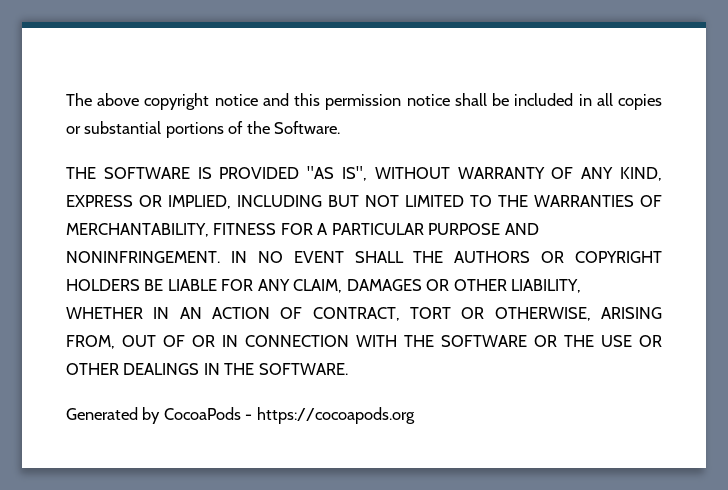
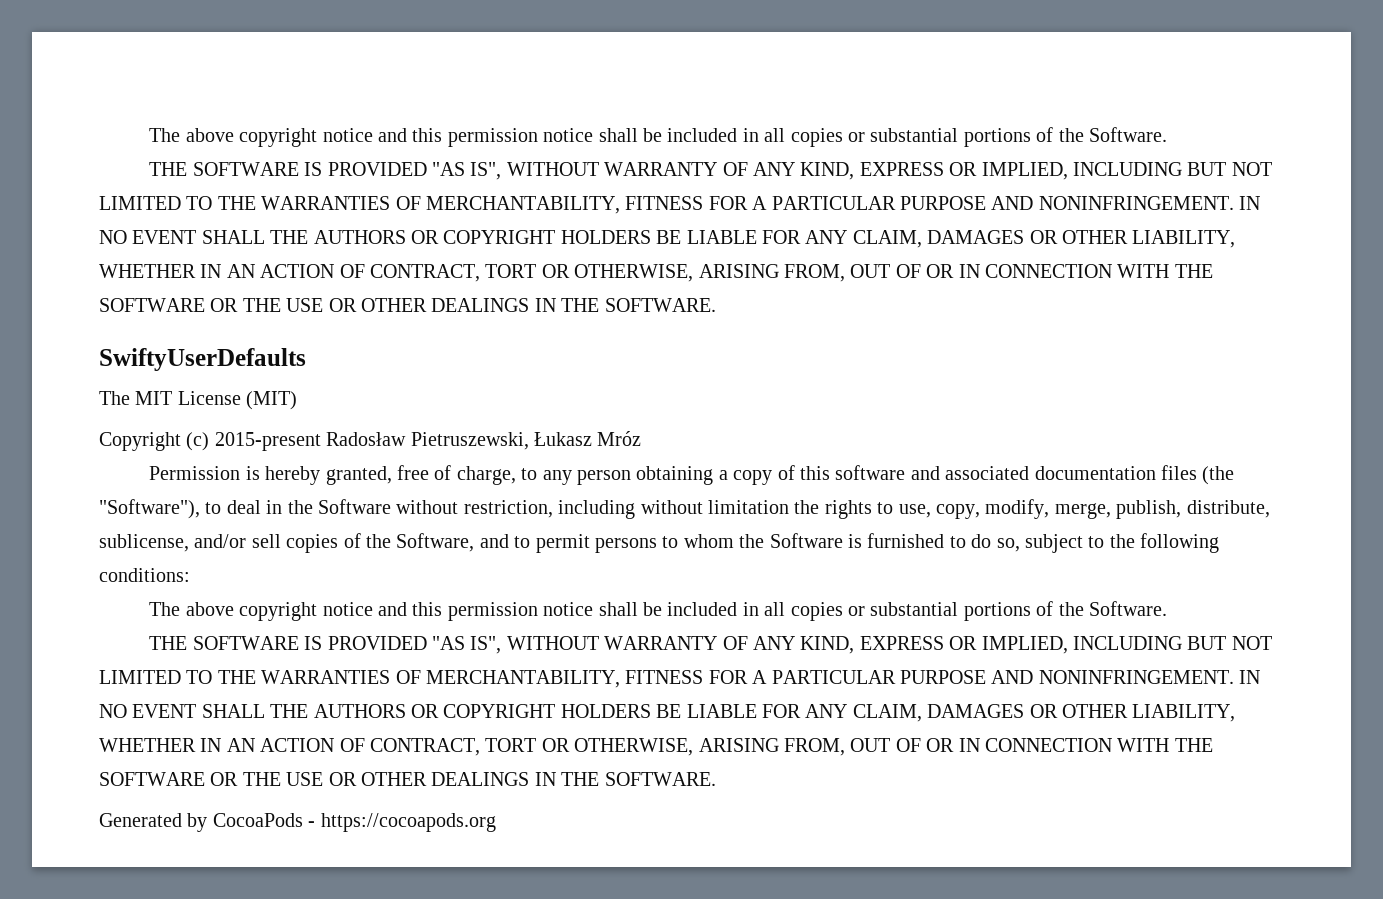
+ SwiftyUserDefaults
+ The MIT License (MIT)
+ Copyright (c) 2015-present Radosław Pietruszewski, Łukasz Mróz
+ Permission is hereby granted, free of charge, to any person obtaining a copy of this software and associated documentation files (the "Software"), to deal in the Software without restriction, including without limitation the rights to use, copy, modify, merge, publish, distribute, sublicense, and/or sell copies of the Software, and to permit persons to whom the Software is furnished to do so, subject to the following conditions:
+ The above copyright notice and this permission notice shall be included in all copies or substantial portions of the Software.
+ THE SOFTWARE IS PROVIDED "AS IS", WITHOUT WARRANTY OF ANY KIND, EXPRESS OR IMPLIED, INCLUDING BUT NOT LIMITED TO THE WARRANTIES OF MERCHANTABILITY, FITNESS FOR A PARTICULAR PURPOSE AND NONINFRINGEMENT. IN NO EVENT SHALL THE AUTHORS OR COPYRIGHT HOLDERS BE LIABLE FOR ANY CLAIM, DAMAGES OR OTHER LIABILITY, WHETHER IN AN ACTION OF CONTRACT, TORT OR OTHERWISE, ARISING FROM, OUT OF OR IN CONNECTION WITH THE SOFTWARE OR THE USE OR OTHER DEALINGS IN THE SOFTWARE.

